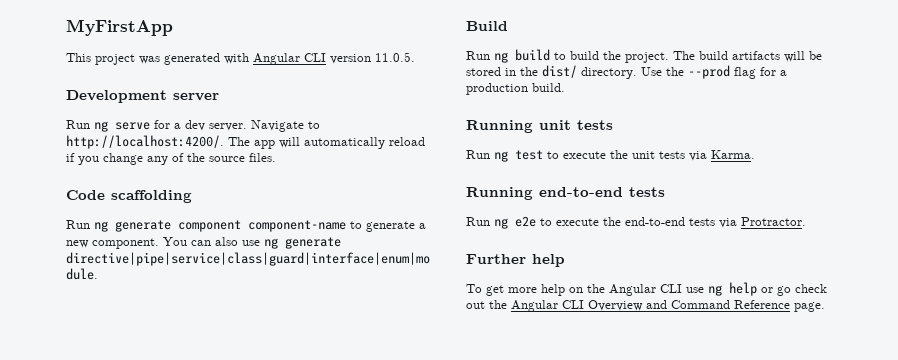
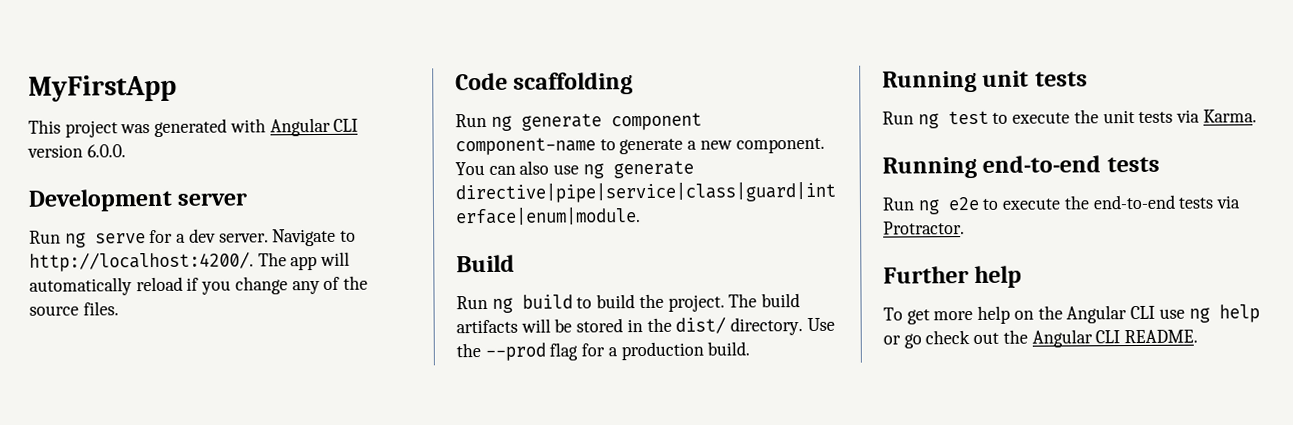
- This project was generated with Angular CLI version 11.0.5.
+ This project was generated with Angular CLI version 6.0.0.
- To get more help on the Angular CLI use ng help or go check out the Angular CLI Overview and Command Reference page.
+ To get more help on the Angular CLI use ng help or go check out the Angular CLI README.

